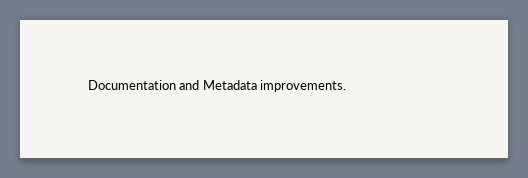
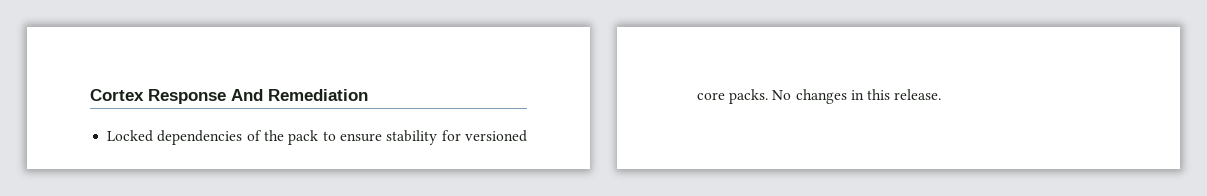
- Documentation and Metadata improvements.
+ Cortex Response And Remediation
+ Locked dependencies of the pack to ensure stability for versioned core packs. No changes in this release.

